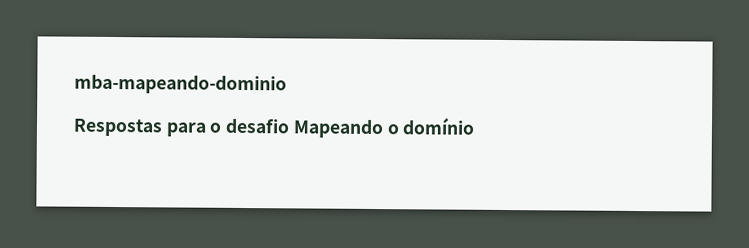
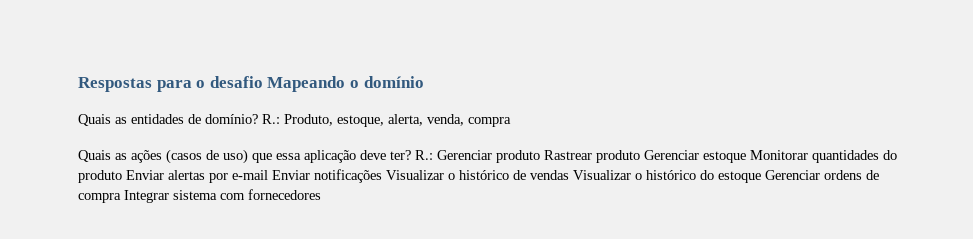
- mba-mapeando-dominio
+ Quais as entidades de domínio? R.: Produto, estoque, alerta, venda, compra
+ Quais as ações (casos de uso) que essa aplicação deve ter? R.: Gerenciar produto Rastrear produto Gerenciar estoque Monitorar quantidades do produto Enviar alertas por e-mail Enviar notificações Visualizar o histórico de vendas Visualizar o histórico do estoque Gerenciar ordens de compra Integrar sistema com fornecedores

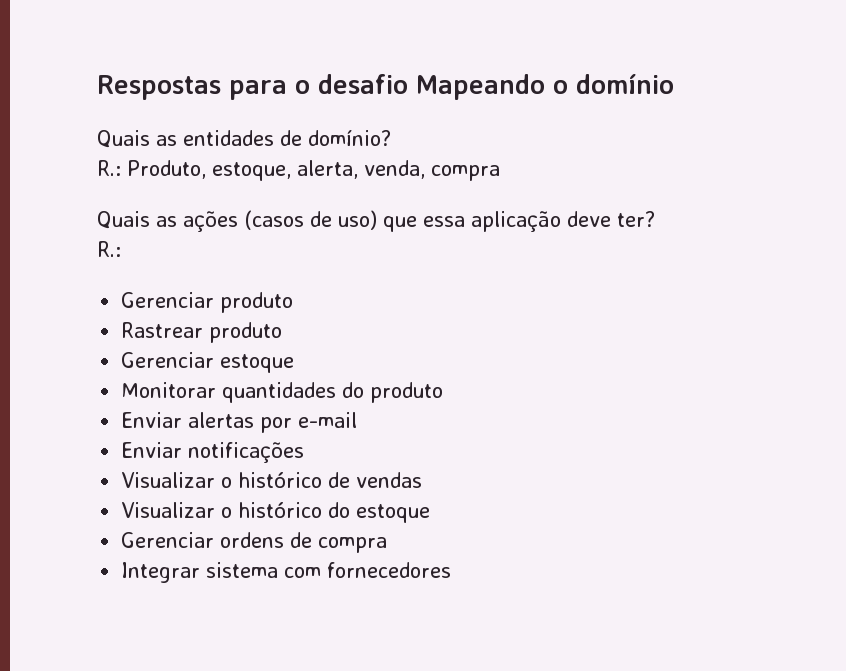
- Quais as entidades de domínio? R.: Produto, estoque, alerta, venda, compra
+ Quais as entidades de domínio?
+ R.: Produto, estoque, alerta, venda, compra
- Quais as ações (casos de uso) que essa aplicação deve ter? R.: Gerenciar produto Rastrear produto Gerenciar estoque Monitorar quantidades do produto Enviar alertas por e-mail Enviar notificações Visualizar o histórico de vendas Visualizar o histórico do estoque Gerenciar ordens de compra Integrar sistema com fornecedores
+ Quais as ações (casos de uso) que essa aplicação deve ter?
+ R.:
+ Gerenciar produto
+ Rastrear produto
+ Gerenciar estoque
+ Monitorar quantidades do produto
+ Enviar alertas por e-mail
+ Enviar notificações
+ Visualizar o histórico de vendas
+ Visualizar o histórico do estoque
+ Gerenciar ordens de compra
+ Integrar sistema com fornecedores

